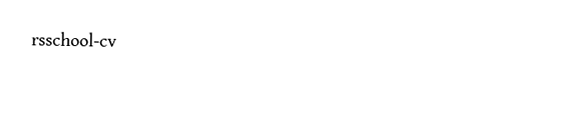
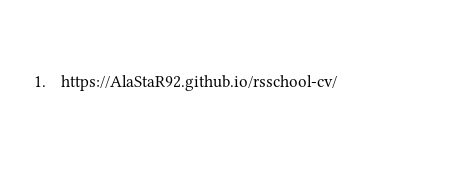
- rsschool-cv
+ 1. https://AlaStaR92.github.io/rsschool-cv/

